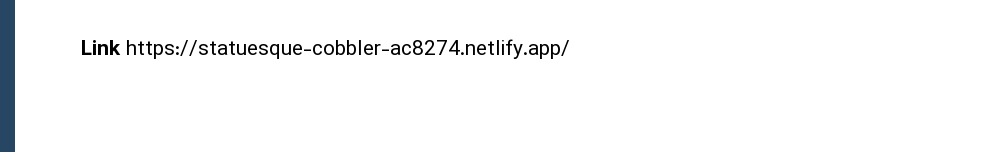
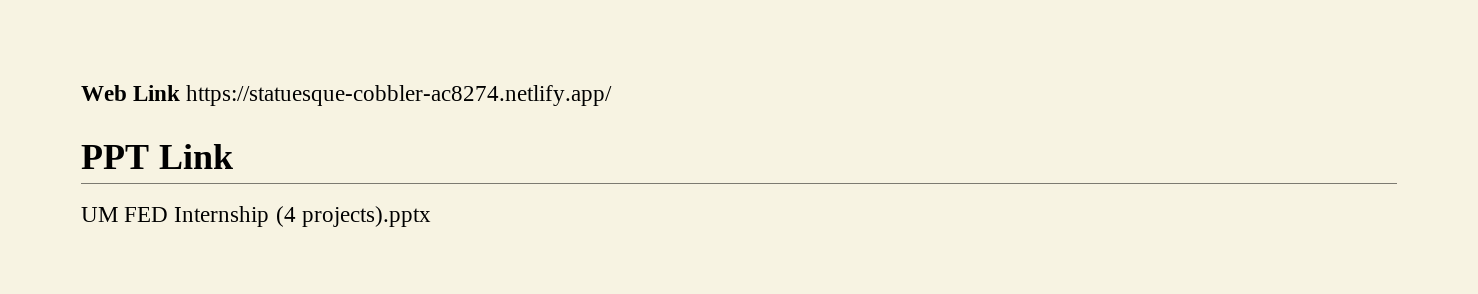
- Link https://statuesque-cobbler-ac8274.netlify.app/
+ Web Link https://statuesque-cobbler-ac8274.netlify.app/
+ PPT Link
+ UM FED Internship (4 projects).pptx

